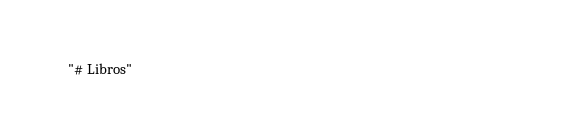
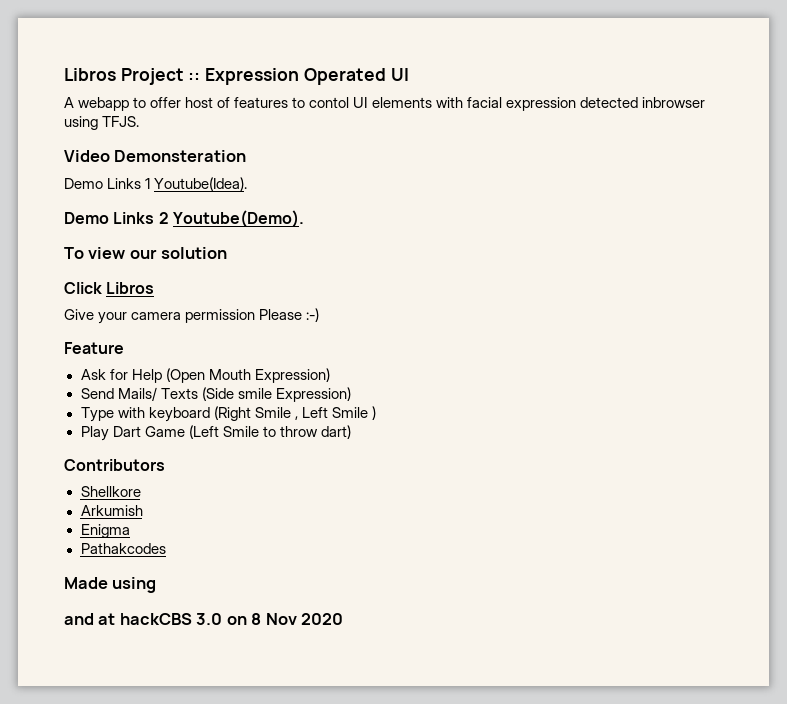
- "# Libros"
+ Libros Project :: Expression Operated UI
+ A webapp to offer host of features to contol UI elements with facial expression detected inbrowser using TFJS.
+ Video Demonsteration
+ Demo Links 1 Youtube(Idea).
+ Demo Links 2 Youtube(Demo).
+ To view our solution
+ Click Libros
+ Give your camera permission Please :-)
+ Feature
+ Ask for Help (Open Mouth Expression)
+ Send Mails/ Texts (Side smile Expression)
+ Type with keyboard (Right Smile , Left Smile )
+ Play Dart Game (Left Smile to throw dart)
+ Contributors
+ Shellkore
+ Arkumish
+ Enigma
+ Pathakcodes
+ Made using
+ and at hackCBS 3.0 on 8 Nov 2020

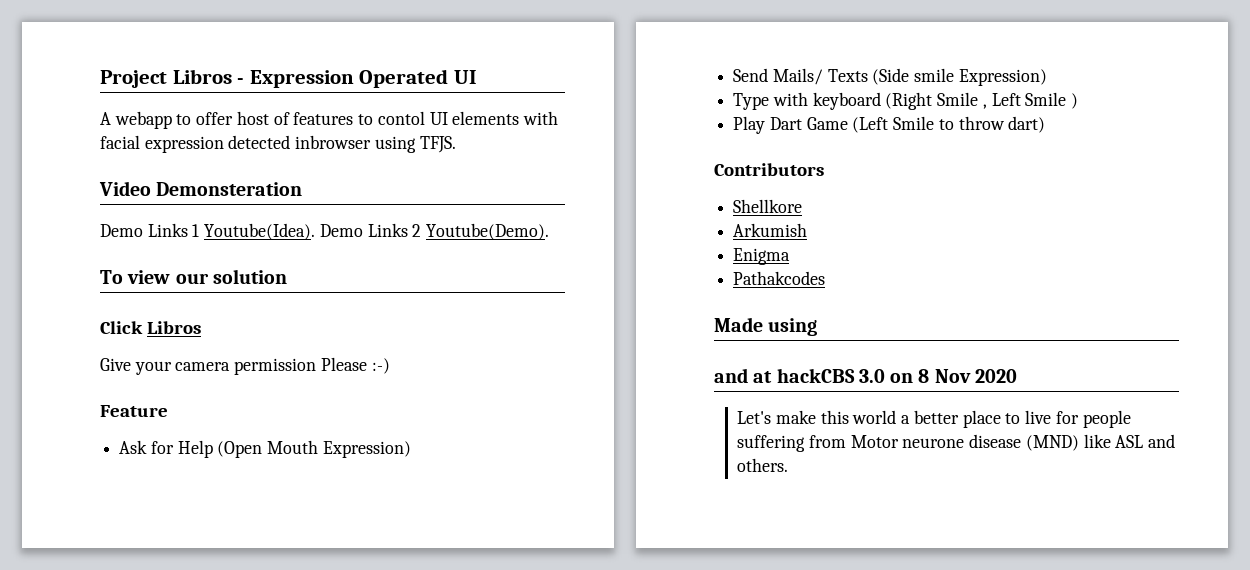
- Libros Project :: Expression Operated UI
+ Project Libros - Expression Operated UI
- Demo Links 1 Youtube(Idea).
- Demo Links 2 Youtube(Demo).
+ Demo Links 1 Youtube(Idea). Demo Links 2 Youtube(Demo).
+ Let's make this world a better place to live for people suffering from Motor neurone disease (MND) like ASL and others.

